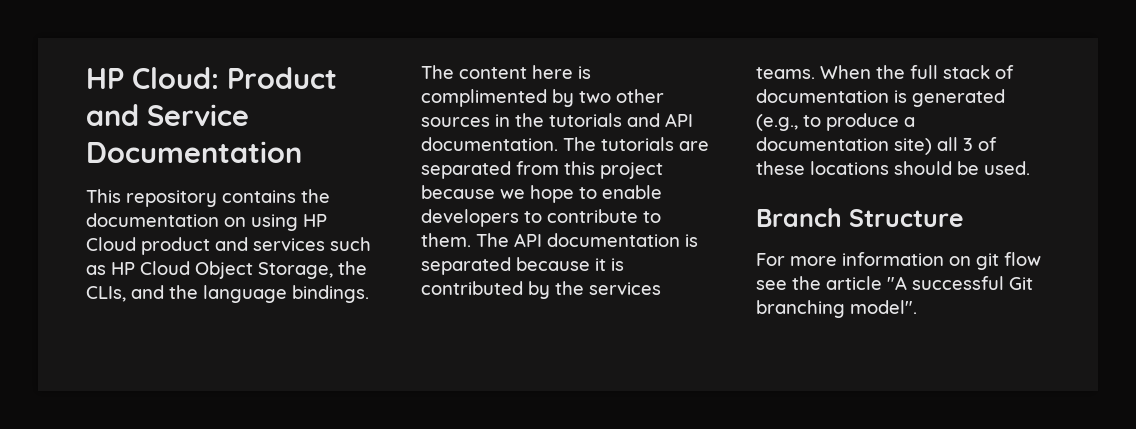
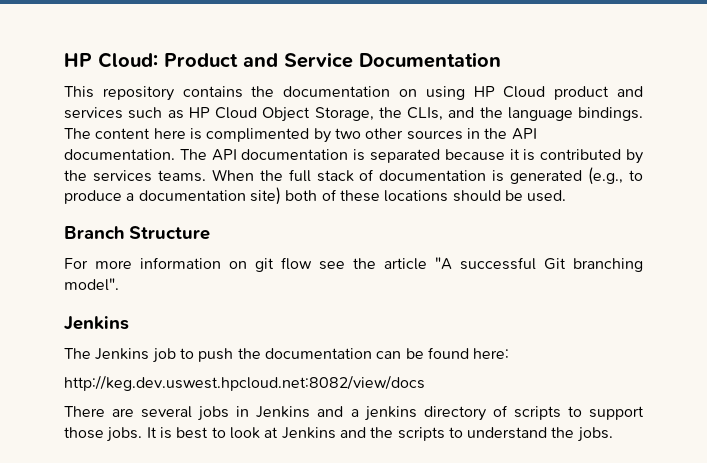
- The content here is complimented by two other sources in the tutorials and API documentation.
+ The content here is complimented by two other sources in the API documentation.
- The tutorials are separated from this project because we hope to enable developers to contribute to them. The API documentation is separated because it is contributed by the services teams.
+ The API documentation is separated because it is contributed by the services teams.
- When the full stack of documentation is generated (e.g., to produce a documentation site) all 3 of these locations should be used.
+ When the full stack of documentation is generated (e.g., to produce a documentation site) both of these locations should be used.
  For more information on git flow see the article "A successful Git branching model".
+ Jenkins
+ The Jenkins job to push the documentation can be found here:
+ http://keg.dev.uswest.hpcloud.net:8082/view/docs
+ There are several jobs in Jenkins and a jenkins directory of scripts to support those jobs. It is best to look at Jenkins and the scripts to understand the jobs.

